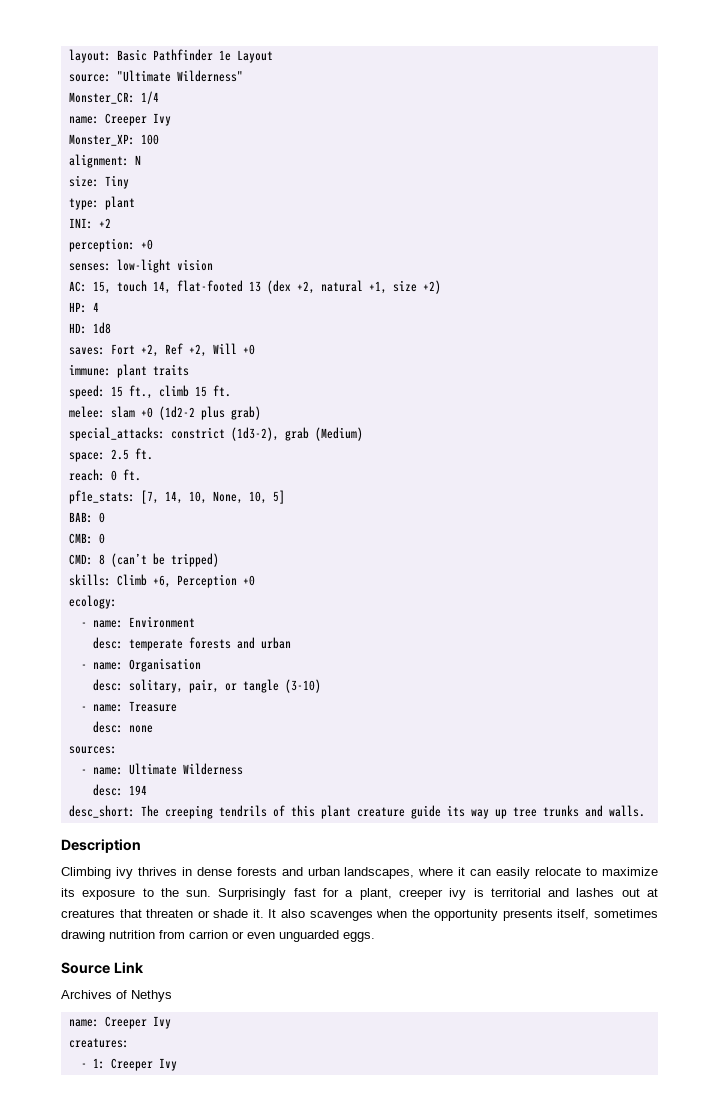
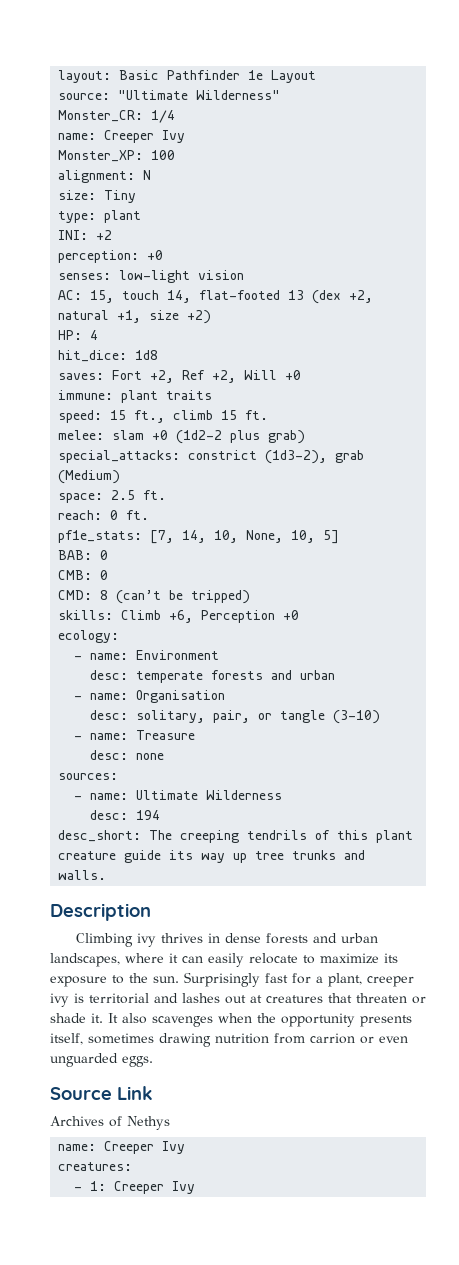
- HD: 1d8
+ hit_dice: 1d8

